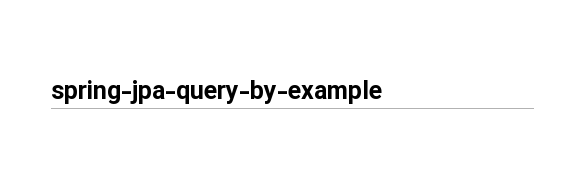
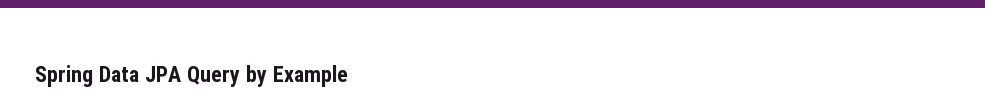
- spring-jpa-query-by-example
+ Spring Data JPA Query by Example

